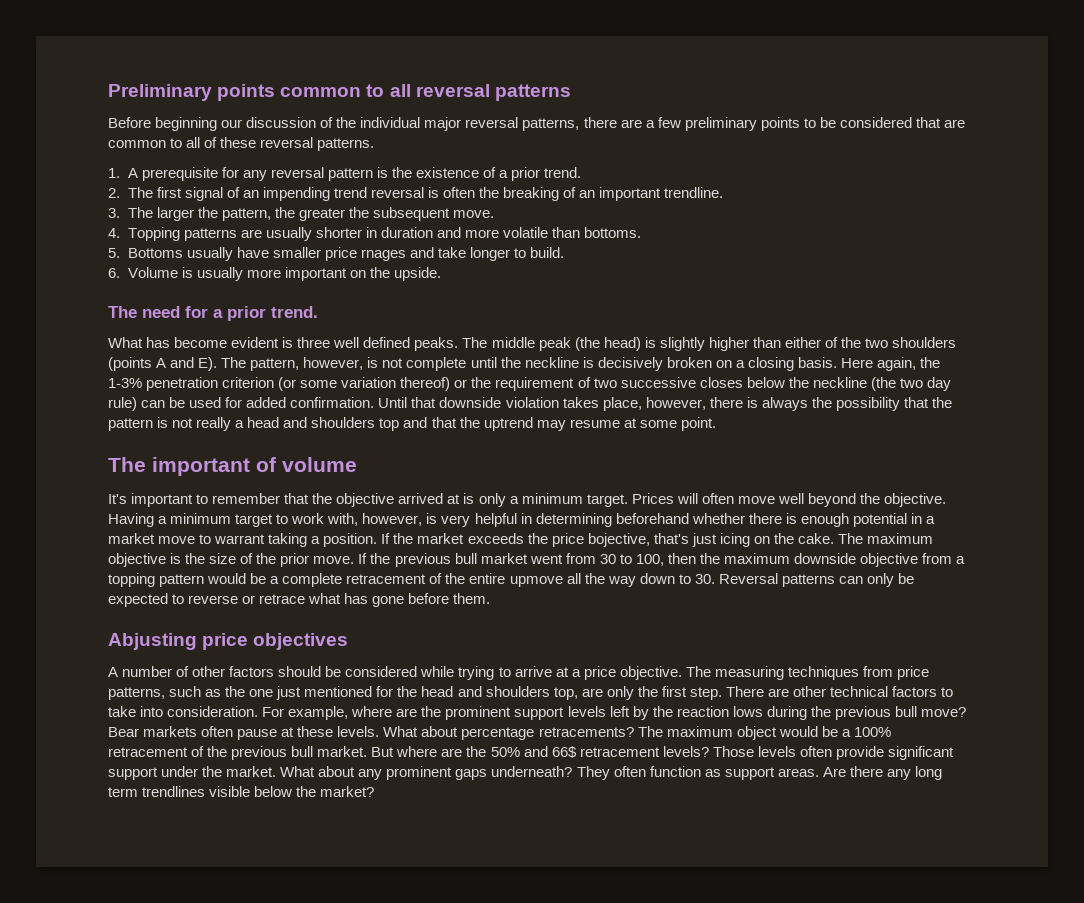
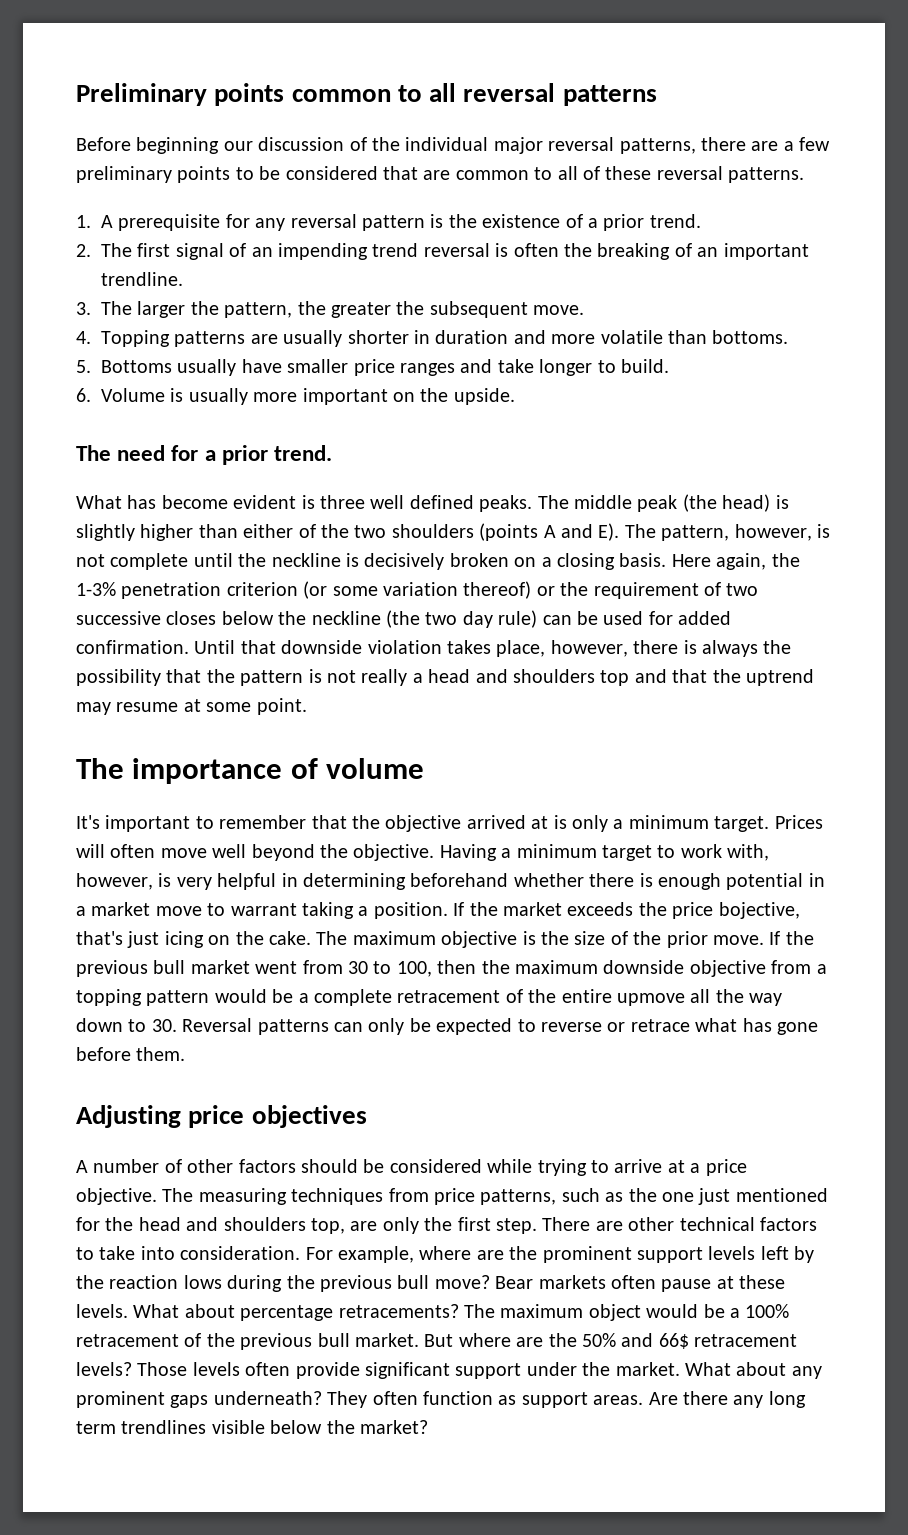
- 5. Bottoms usually have smaller price rnages and take longer to build.
+ 5. Bottoms usually have smaller price ranges and take longer to build.
- The important of volume
+ The importance of volume
- Abjusting price objectives
+ Adjusting price objectives

